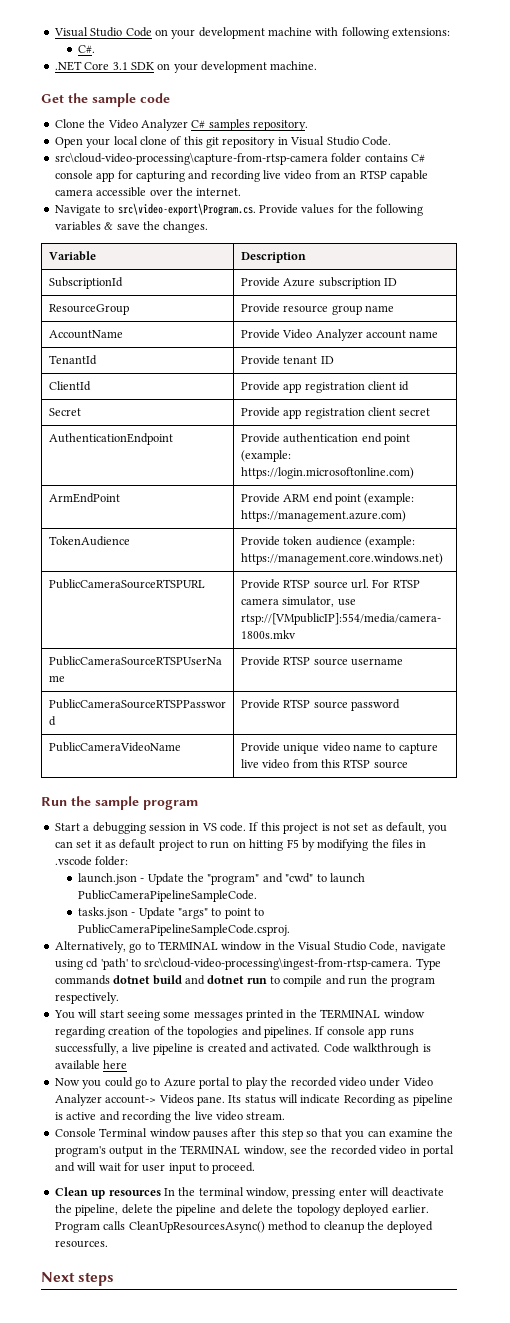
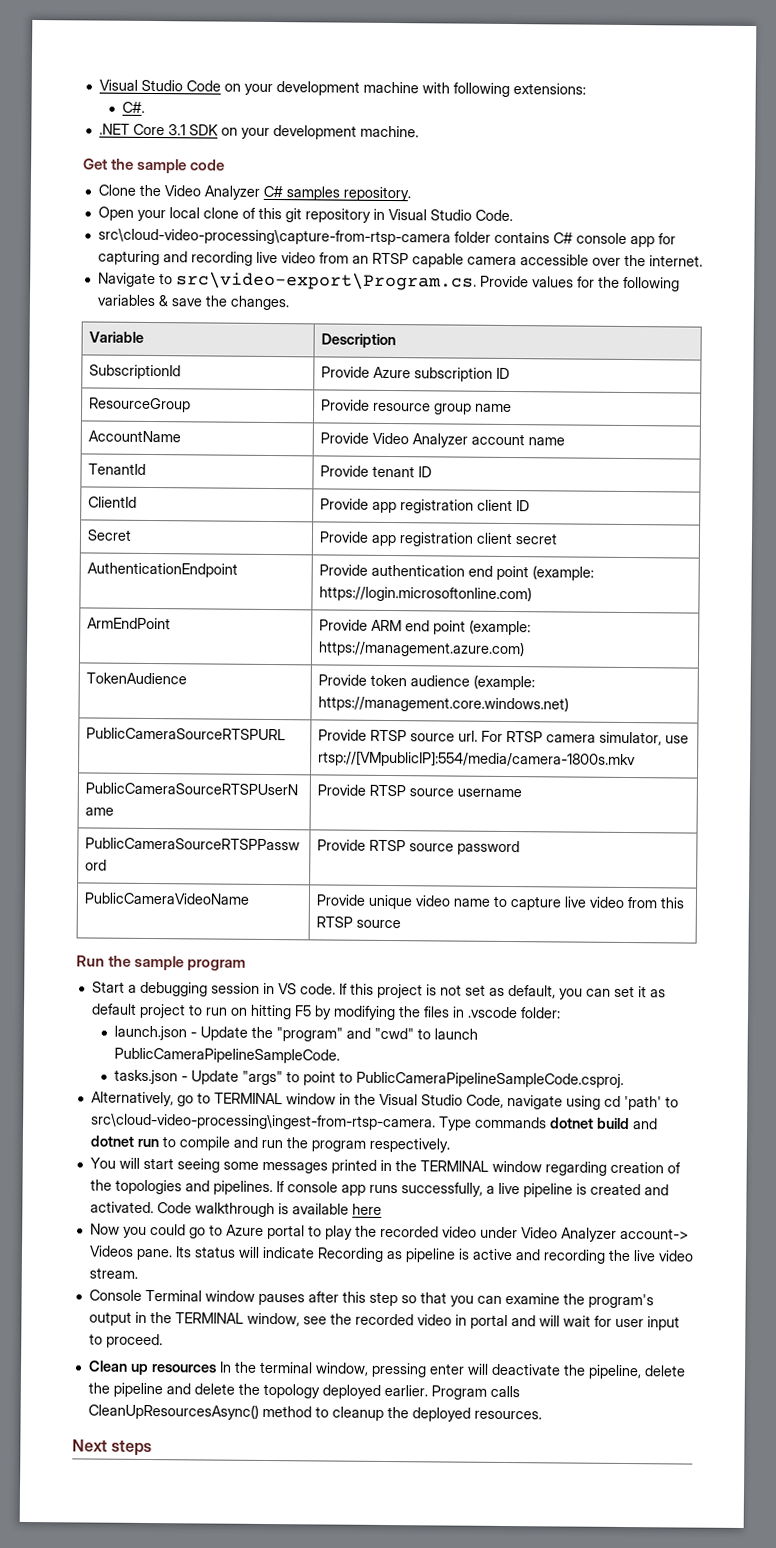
- ClientId | Provide app registration client id
+ ClientId | Provide app registration client ID

